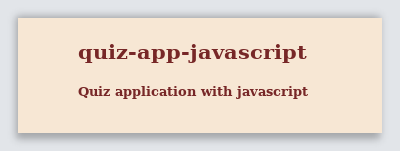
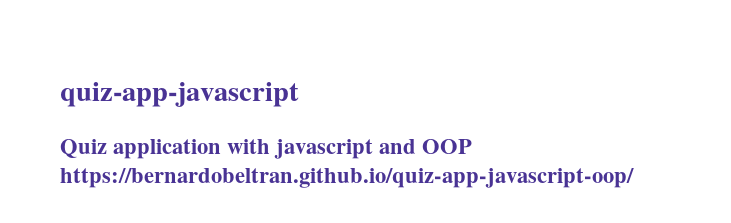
- Quiz application with javascript
+ Quiz application with javascript and OOP https://bernardobeltran.github.io/quiz-app-javascript-oop/

